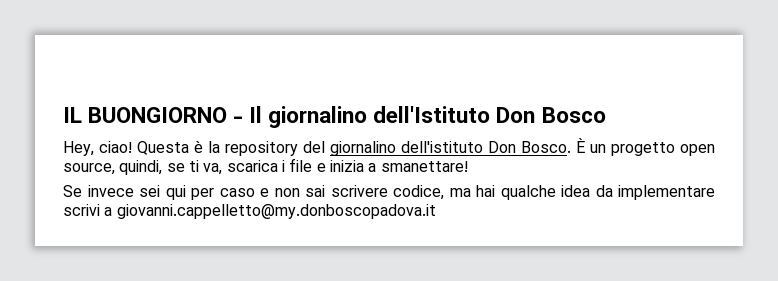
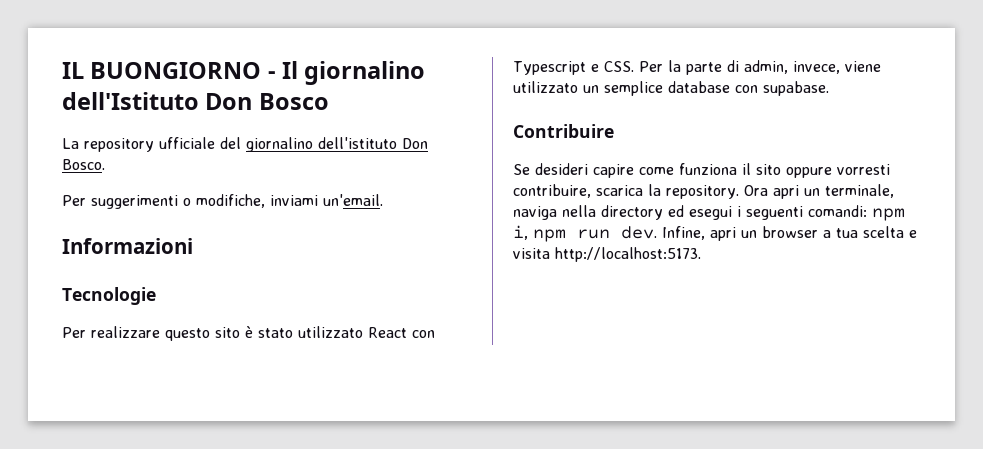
- Hey, ciao! Questa è la repository del giornalino dell'istituto Don Bosco. È un progetto open source, quindi, se ti va, scarica i file e inizia a smanettare!
- Se invece sei qui per caso e non sai scrivere codice, ma hai qualche idea da implementare scrivi a giovanni.cappelletto@my.donboscopadova.it
+ La repository ufficiale del giornalino dell'istituto Don Bosco.
+ Per suggerimenti o modifiche, inviami un'email.
+ Informazioni
+ Tecnologie
+ Per realizzare questo sito è stato utilizzato React con Typescript e CSS. Per la parte di admin, invece, viene utilizzato un semplice database con supabase.
+ Contribuire
+ Se desideri capire come funziona il sito oppure vorresti contribuire, scarica la repository. Ora apri un terminale, naviga nella directory ed esegui i seguenti comandi: npm i, npm run dev. Infine, apri un browser a tua scelta e visita http://localhost:5173.

